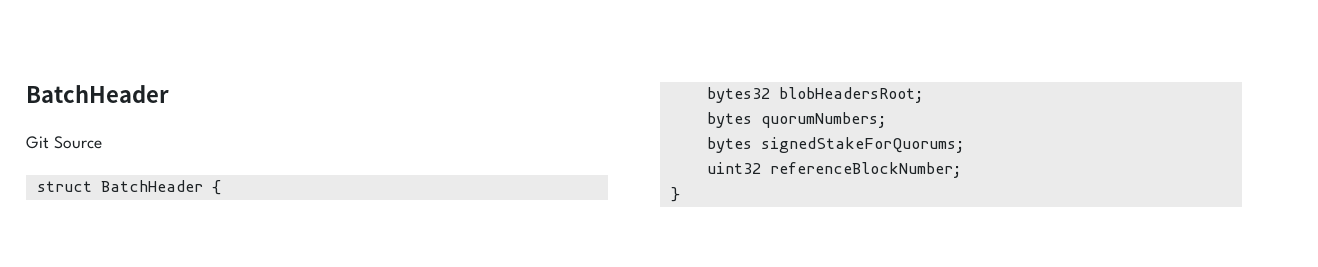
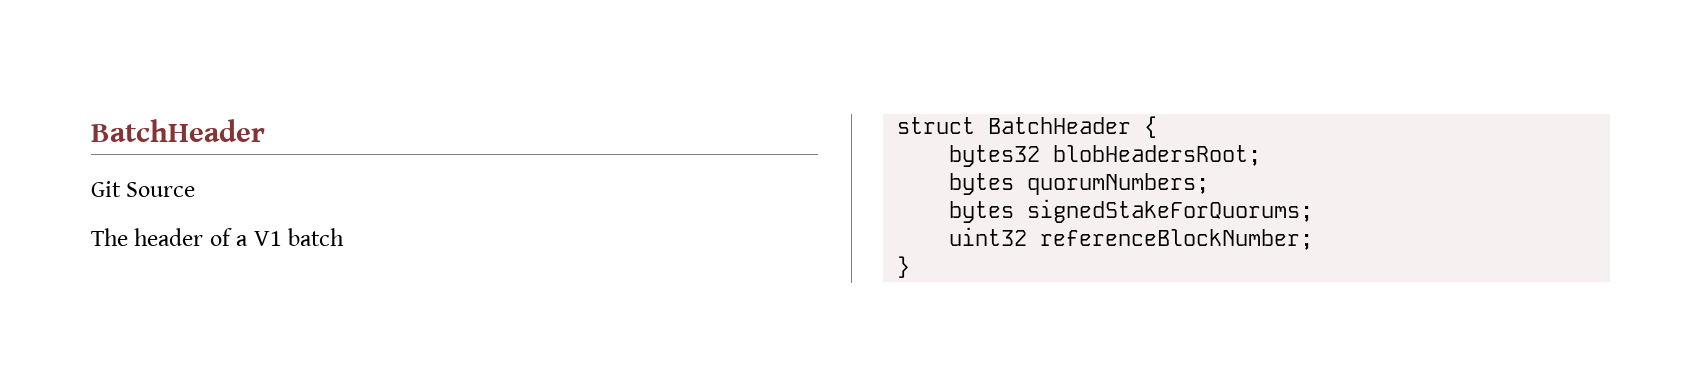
+ The header of a V1 batch

